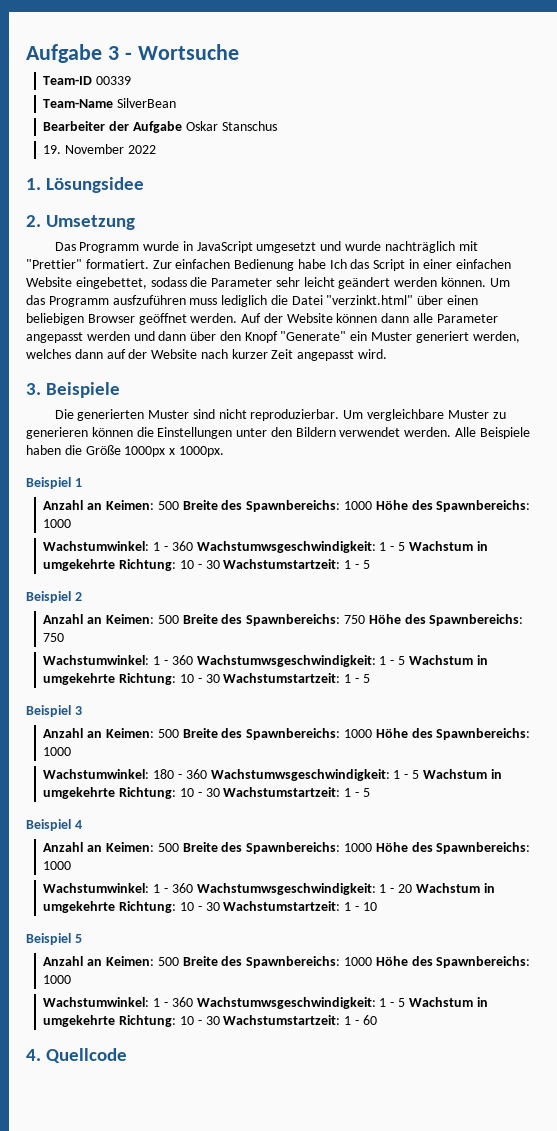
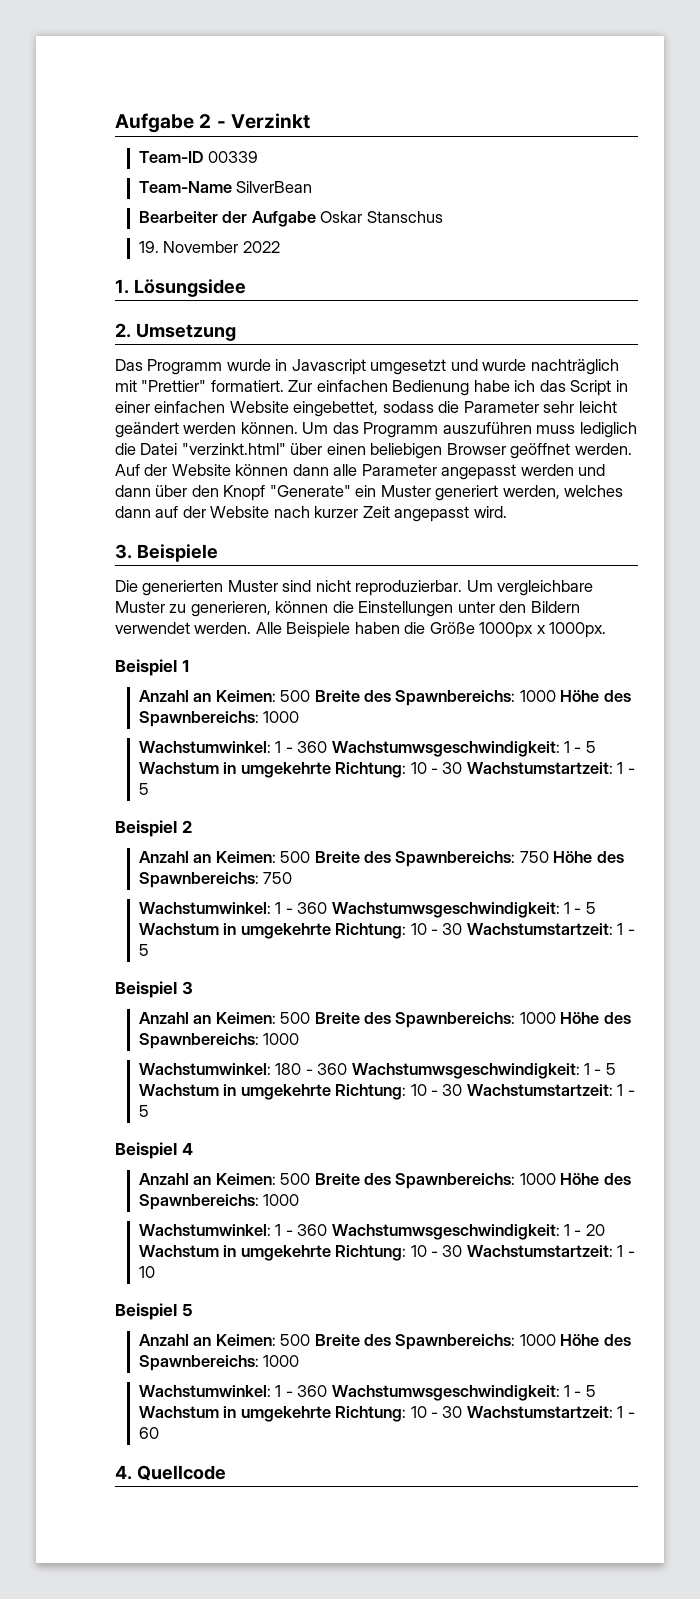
- Aufgabe 3 - Wortsuche
+ Aufgabe 2 - Verzinkt
- Das Programm wurde in JavaScript umgesetzt und wurde nachträglich mit "Prettier" formatiert.
+ Das Programm wurde in Javascript umgesetzt und wurde nachträglich mit "Prettier" formatiert.
- Zur einfachen Bedienung habe Ich das Script in einer einfachen Website eingebettet, sodass die Parameter sehr leicht geändert werden können.
+ Zur einfachen Bedienung habe ich das Script in einer einfachen Website eingebettet, sodass die Parameter sehr leicht geändert werden können.
- Um das Programm ausfzuführen muss lediglich die Datei "verzinkt.html" über einen beliebigen Browser geöffnet werden.
+ Um das Programm auszuführen muss lediglich die Datei "verzinkt.html" über einen beliebigen Browser geöffnet werden.
- Um vergleichbare Muster zu generieren können die Einstellungen unter den Bildern verwendet werden.
+ Um vergleichbare Muster zu generieren, können die Einstellungen unter den Bildern verwendet werden.

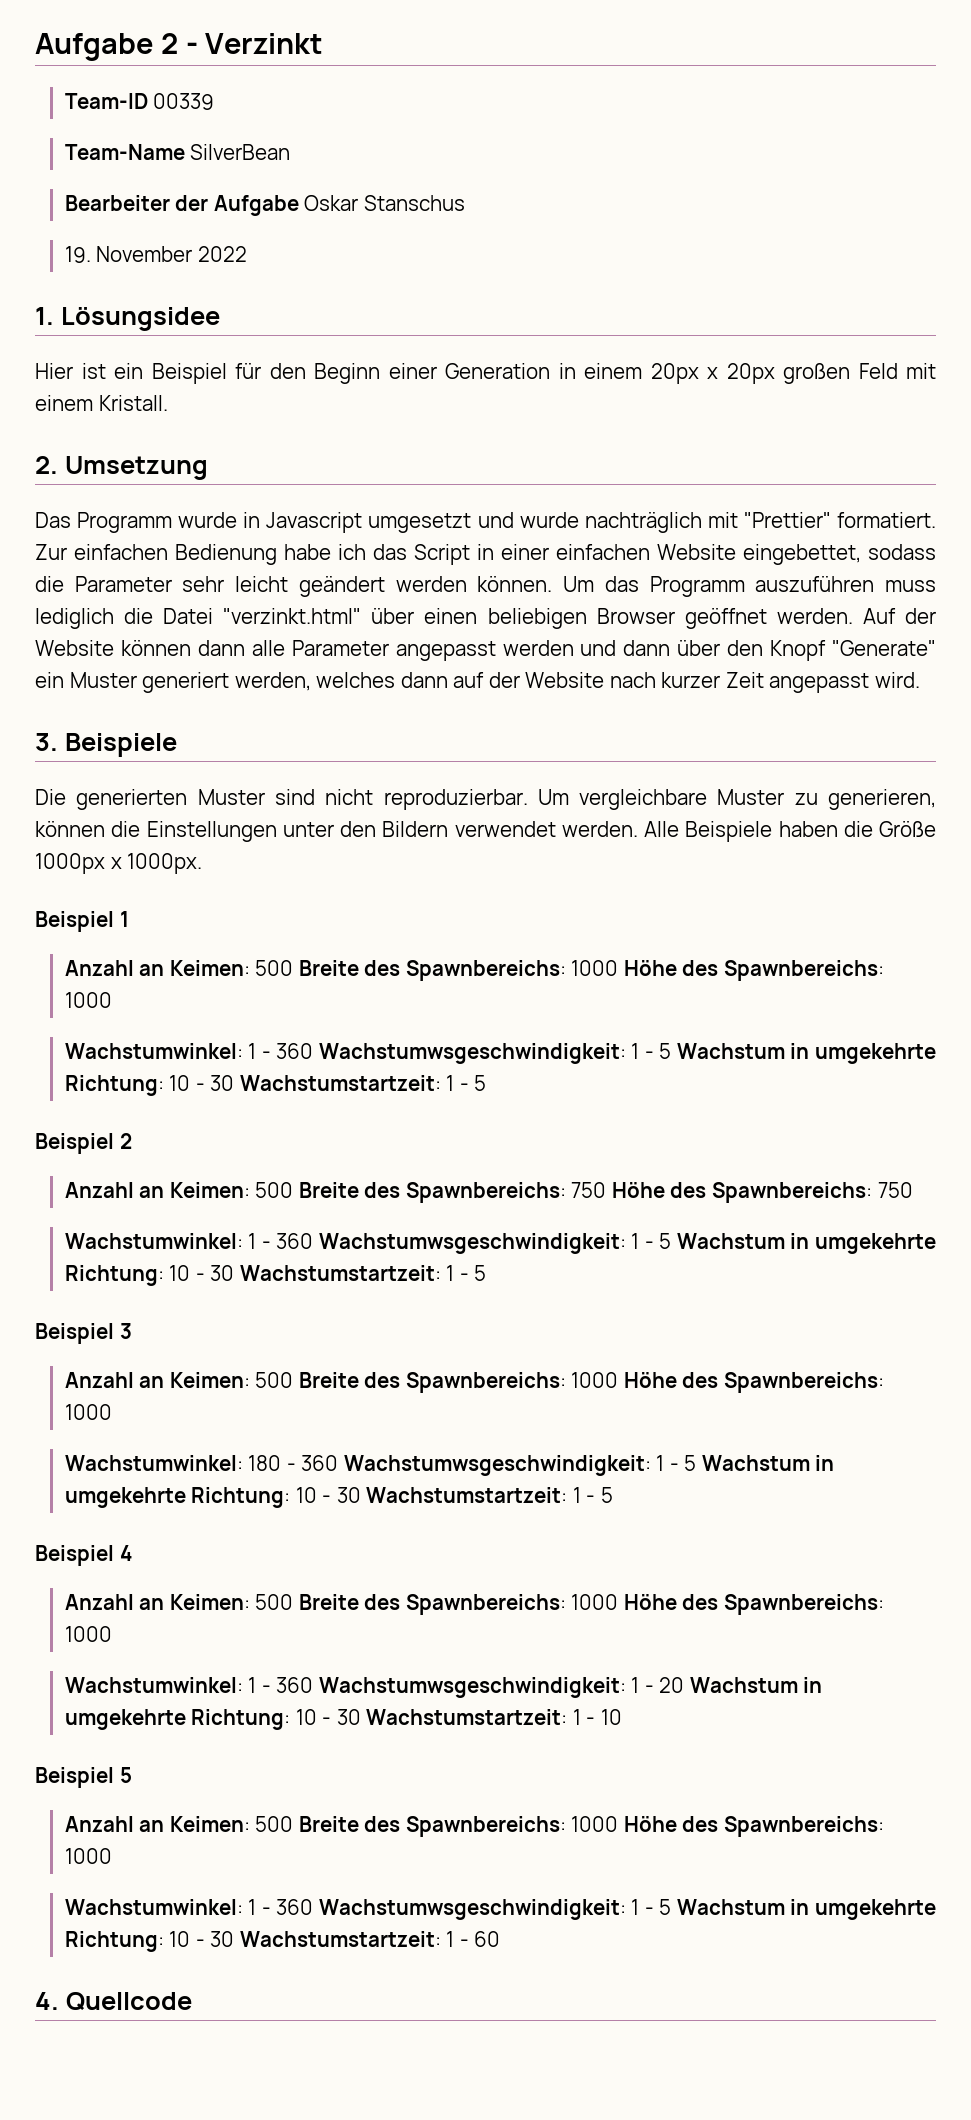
+ Hier ist ein Beispiel für den Beginn einer Generation in einem 20px x 20px großen Feld mit einem Kristall.

